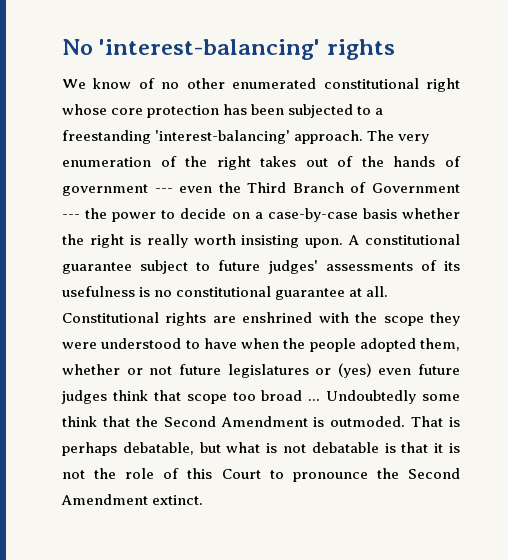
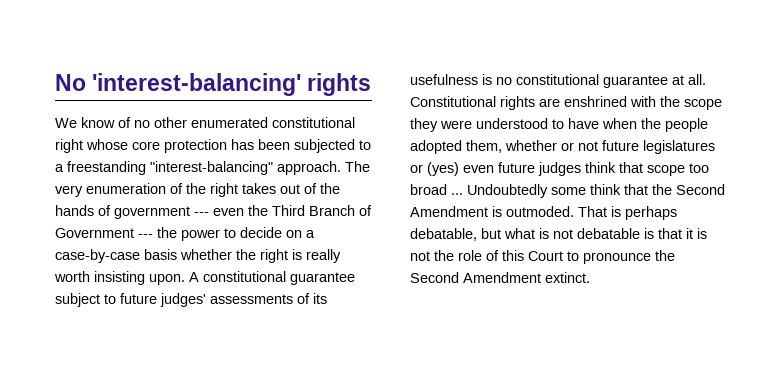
- We know of no other enumerated constitutional right whose core protection has been subjected to a freestanding 'interest-balancing' approach.
+ We know of no other enumerated constitutional right whose core protection has been subjected to a freestanding "interest-balancing" approach.

